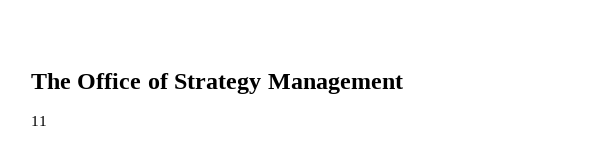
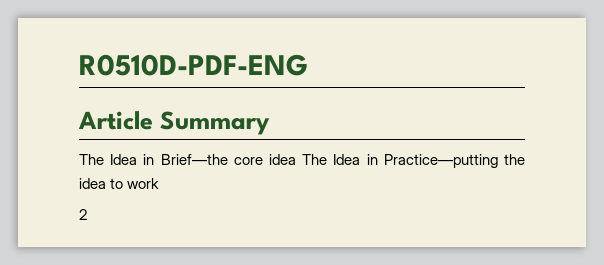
- The Office of Strategy Management
- 11
+ R0510D-PDF-ENG
+ Article Summary
+ The Idea in Brief—the core idea The Idea in Practice—putting the idea to work
+ 2

